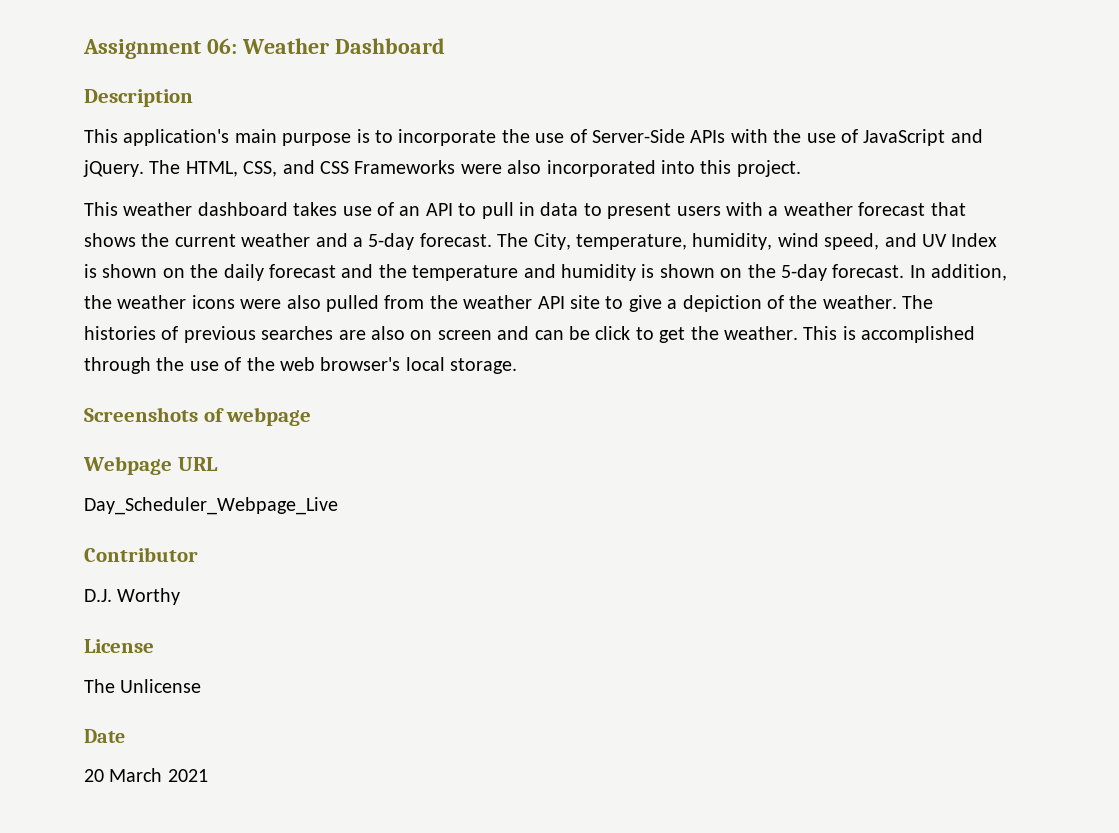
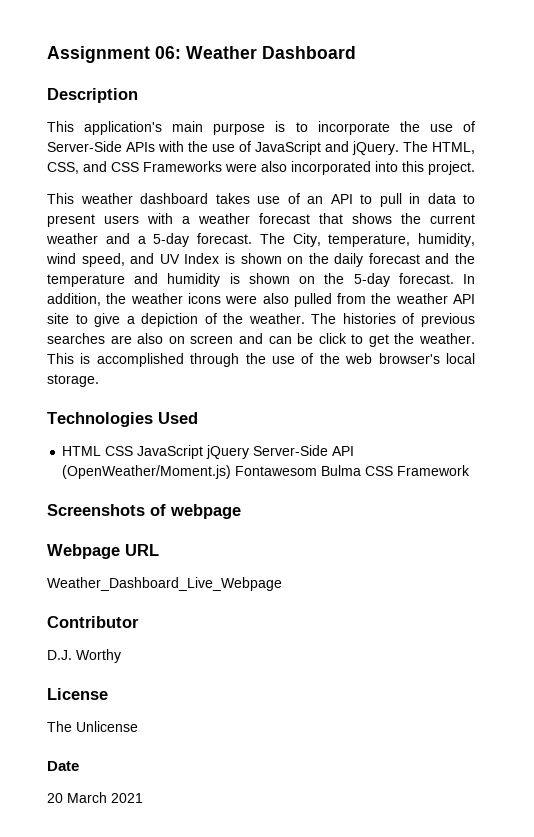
+ Technologies Used
+ HTML CSS JavaScript jQuery Server-Side API (OpenWeather/Moment.js) Fontawesom Bulma CSS Framework
- Day_Scheduler_Webpage_Live
+ Weather_Dashboard_Live_Webpage

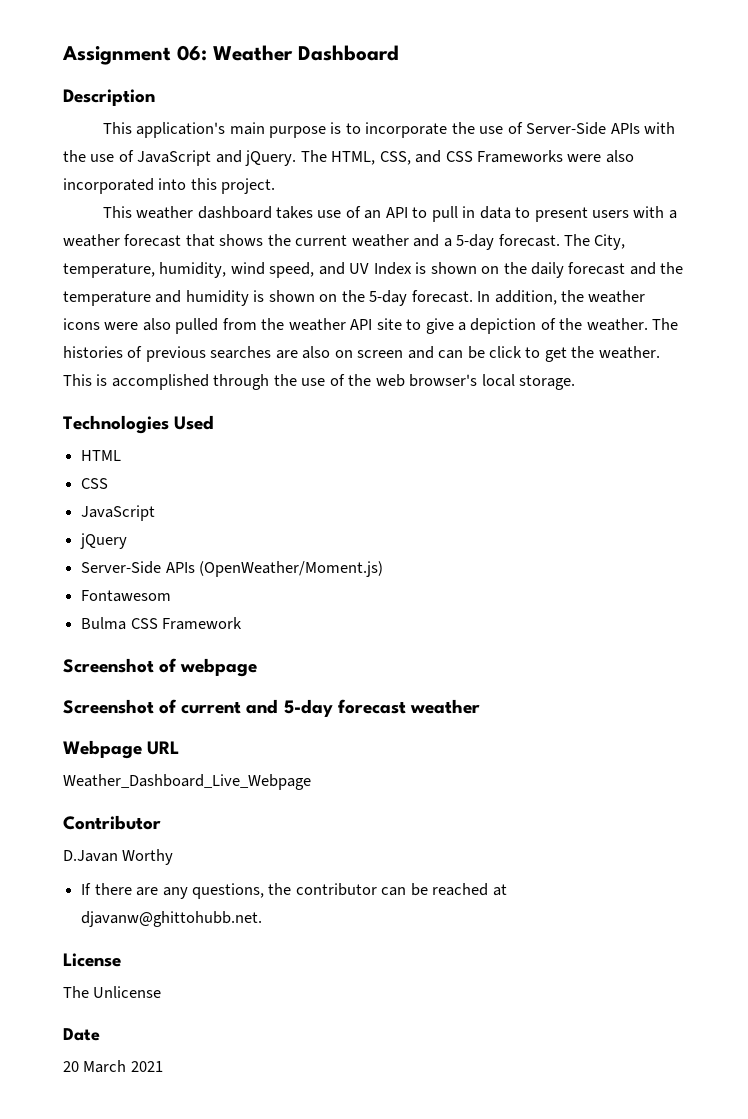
- HTML CSS JavaScript jQuery Server-Side API (OpenWeather/Moment.js) Fontawesom Bulma CSS Framework
+ HTML
+ CSS
+ JavaScript
+ jQuery
+ Server-Side APIs (OpenWeather/Moment.js)
+ Fontawesom
+ Bulma CSS Framework
- Screenshots of webpage
+ Screenshot of webpage
+ Screenshot of current and 5-day forecast weather
- D.J. Worthy
+ D.Javan Worthy
+ If there are any questions, the contributor can be reached at djavanw@ghittohubb.net.

